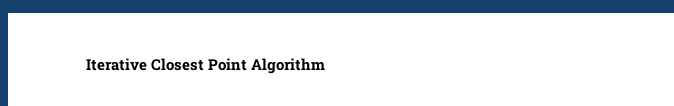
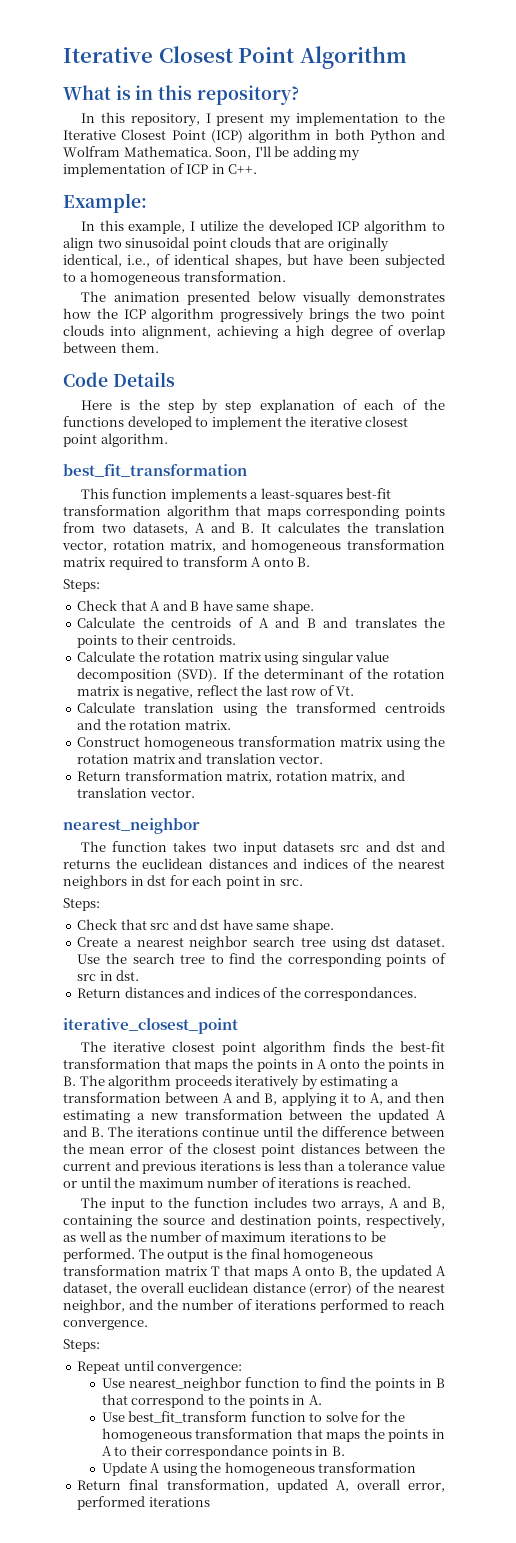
+ What is in this repository?
+ In this repository, I present my implementation to the Iterative Closest Point (ICP) algorithm in both Python and Wolfram Mathematica. Soon, I'll be adding my implementation of ICP in C++.
+ Example:
+ In this example, I utilize the developed ICP algorithm to align two sinusoidal point clouds that are originally identical, i.e., of identical shapes, but have been subjected to a homogeneous transformation.
+ The animation presented below visually demonstrates how the ICP algorithm progressively brings the two point clouds into alignment, achieving a high degree of overlap between them.
+ Code Details
+ Here is the step by step explanation of each of the functions developed to implement the iterative closest point algorithm.
+ best_fit_transformation
+ This function implements a least-squares best-fit transformation algorithm that maps corresponding points from two datasets, A and B. It calculates the translation vector, rotation matrix, and homogeneous transformation matrix required to transform A onto B.
+ Steps:
+ Check that A and B have same shape.
+ Calculate the centroids of A and B and translates the points to their centroids.
+ Calculate the rotation matrix using singular value decomposition (SVD). If the determinant of the rotation matrix is negative, reflect the last row of Vt.
+ Calculate translation using the transformed centroids and the rotation matrix.
+ Construct homogeneous transformation matrix using the rotation matrix and translation vector.
+ Return transformation matrix, rotation matrix, and translation vector.
+ nearest_neighbor
+ The function takes two input datasets src and dst and returns the euclidean distances and indices of the nearest neighbors in dst for each point in src.
+ Steps:
+ Check that src and dst have same shape.
+ Create a nearest neighbor search tree using dst dataset. Use the search tree to find the corresponding points of src in dst.
+ Return distances and indices of the correspondances.
+ iterative_closest_point
+ The iterative closest point algorithm finds the best-fit transformation that maps the points in A onto the points in B. The algorithm proceeds iteratively by estimating a transformation between A and B, applying it to A, and then estimating a new transformation between the updated A and B. The iterations continue until the difference between the mean error of the closest point distances between the current and previous iterations is less than a tolerance value or until the maximum number of iterations is reached.
+ The input to the function includes two arrays, A and B, containing the source and destination points, respectively, as well as the number of maximum iterations to be performed. The output is the final homogeneous transformation matrix T that maps A onto B, the updated A dataset, the overall euclidean distance (error) of the nearest neighbor, and the number of iterations performed to reach convergence.
+ Steps:
+ Repeat until convergence:
+ Use nearest_neighbor function to find the points in B that correspond to the points in A.
+ Use best_fit_transform function to solve for the homogeneous transformation that maps the points in A to their correspondance points in B.
+ Update A using the homogeneous transformation
+ Return final transformation, updated A, overall error, performed iterations

